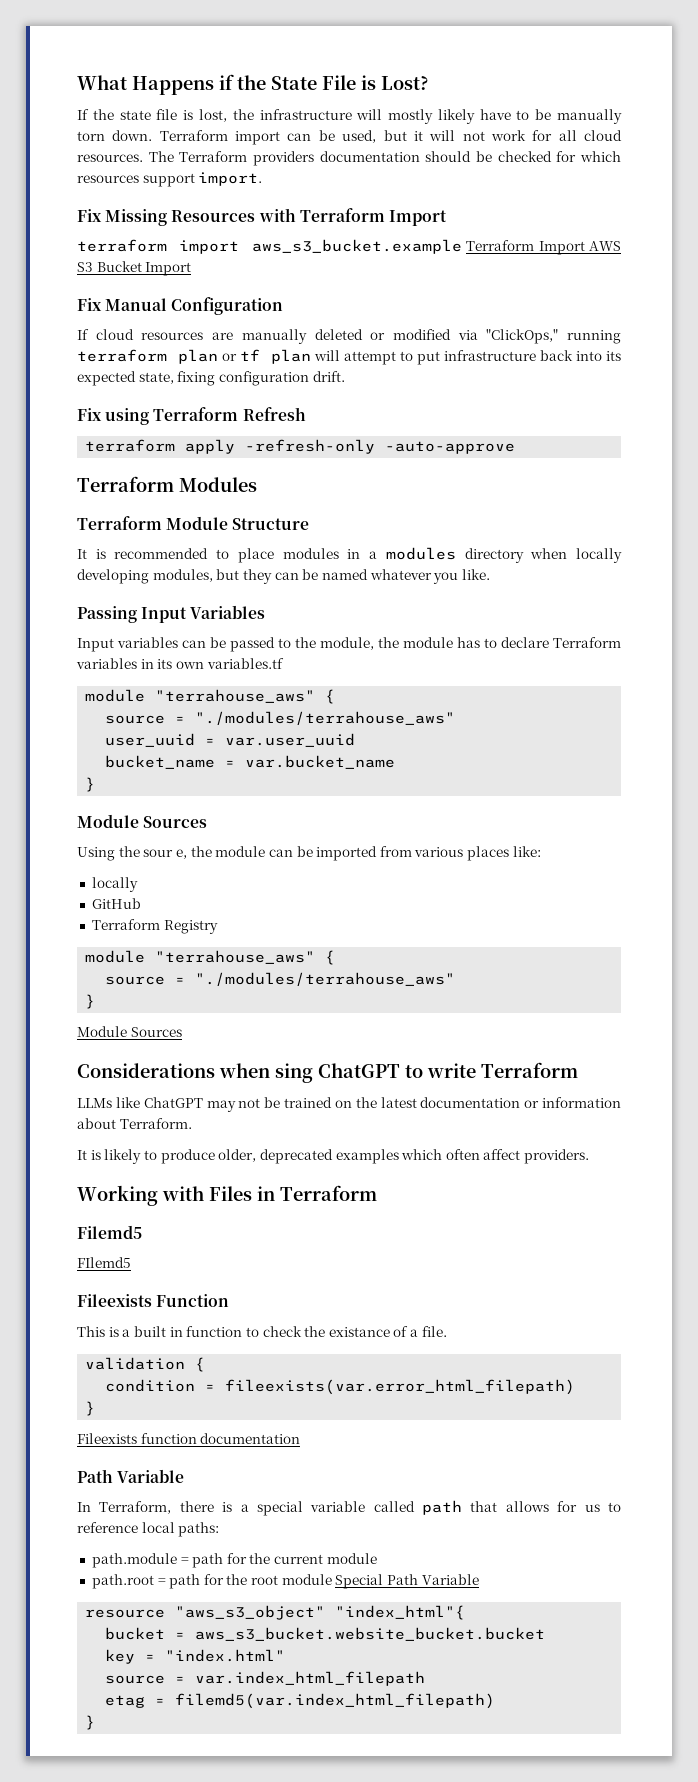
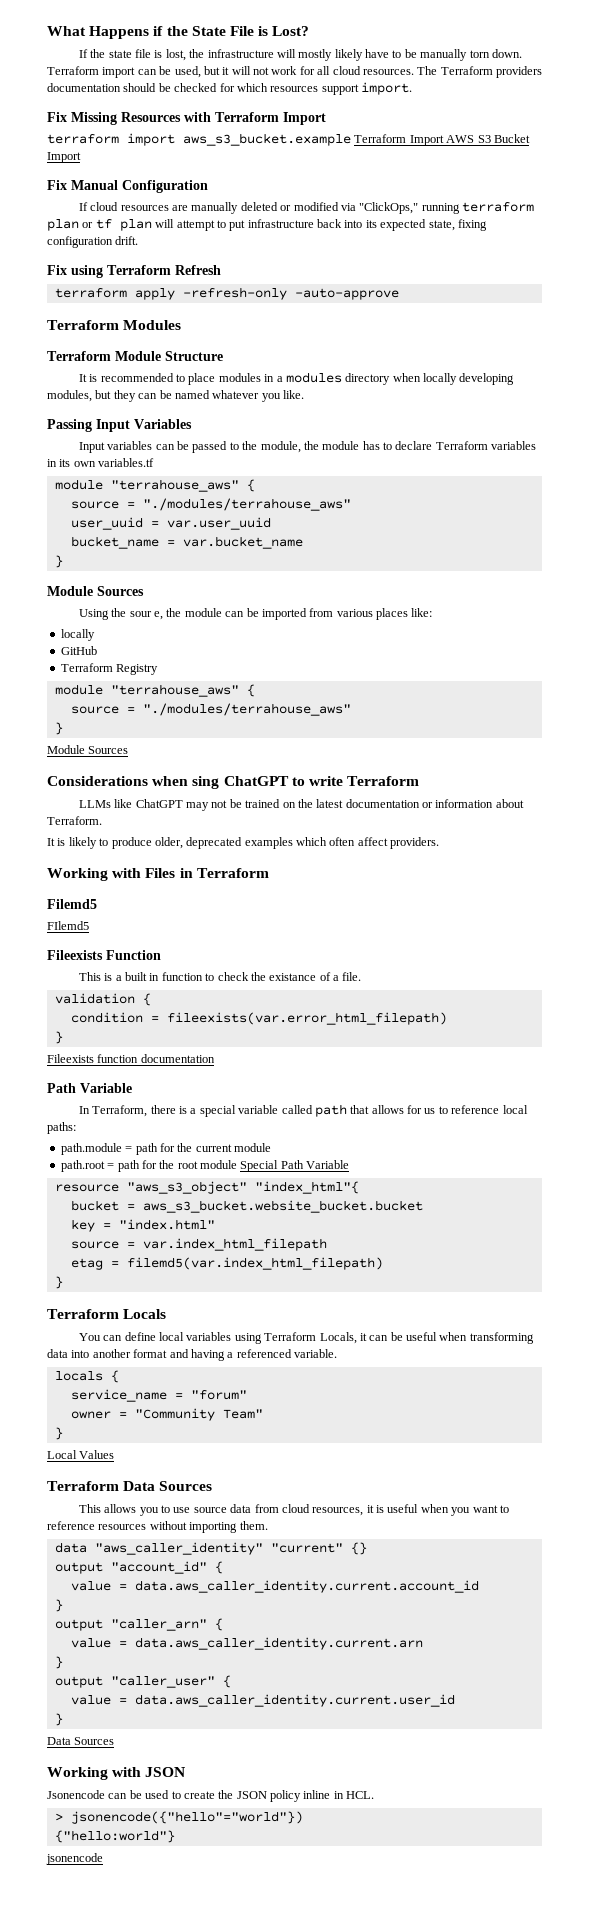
+ Terraform Locals
+ You can define local variables using Terraform Locals, it can be useful when transforming data into another format and having a referenced variable.
+ locals {
+ service_name = "forum"
+ owner = "Community Team"
+ }
+ Local Values
+ Terraform Data Sources
+ This allows you to use source data from cloud resources, it is useful when you want to reference resources without importing them.
+ data "aws_caller_identity" "current" {}
+ output "account_id" {
+ value = data.aws_caller_identity.current.account_id
+ }
+ output "caller_arn" {
+ value = data.aws_caller_identity.current.arn
+ }
+ output "caller_user" {
+ value = data.aws_caller_identity.current.user_id
+ }
+ Data Sources
+ Working with JSON
+ Jsonencode can be used to create the JSON policy inline in HCL.
+ > jsonencode({"hello"="world"})
+ {"hello:world"}
+ jsonencode

